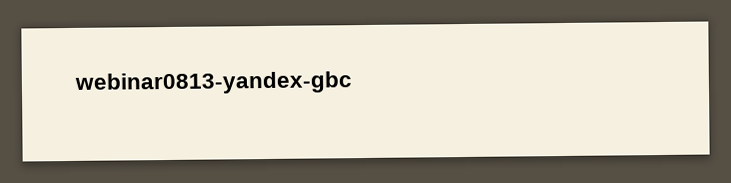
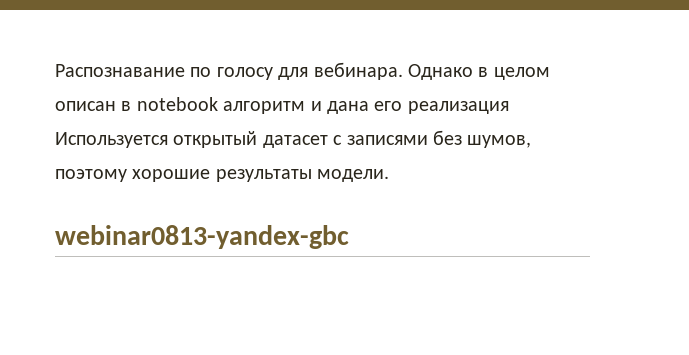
+ Распознавание по голосу для вебинара. Однако в целом описан в notebook алгоритм и дана его реализация Используется открытый датасет с записями без шумов, поэтому хорошие результаты модели.

